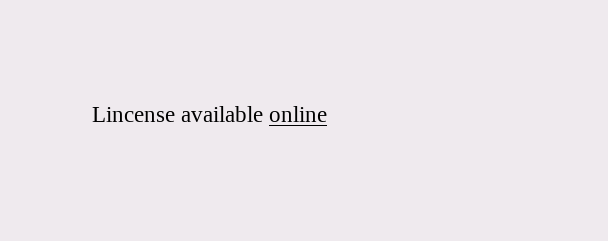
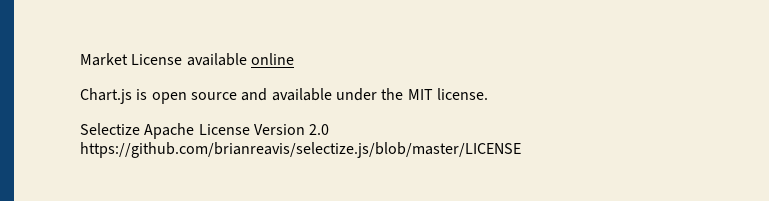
- Lincense available online
+ Market License available online
+ Chart.js is open source and available under the MIT license.
+ Selectize Apache License Version 2.0 https://github.com/brianreavis/selectize.js/blob/master/LICENSE

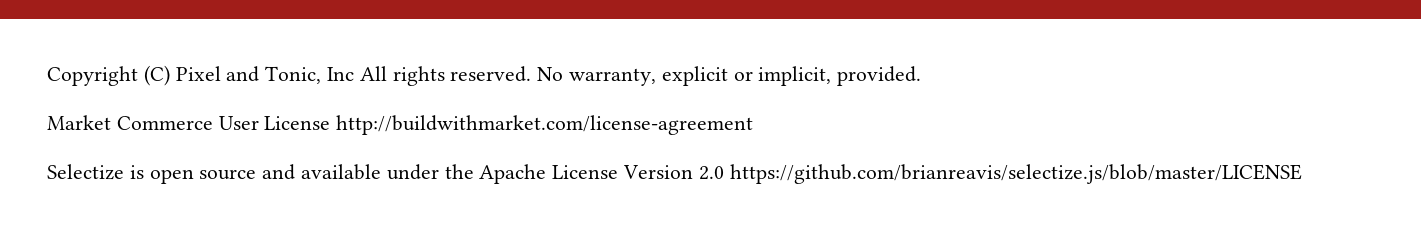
- Market License available online
- Chart.js is open source and available under the MIT license.
- Selectize Apache License Version 2.0 https://github.com/brianreavis/selectize.js/blob/master/LICENSE
+ Copyright (C) Pixel and Tonic, Inc All rights reserved. No warranty, explicit or implicit, provided.
+ Market Commerce User License http://buildwithmarket.com/license-agreement
+ Selectize is open source and available under the Apache License Version 2.0 https://github.com/brianreavis/selectize.js/blob/master/LICENSE

